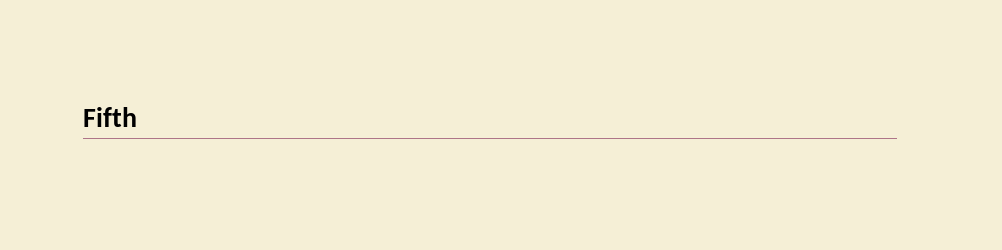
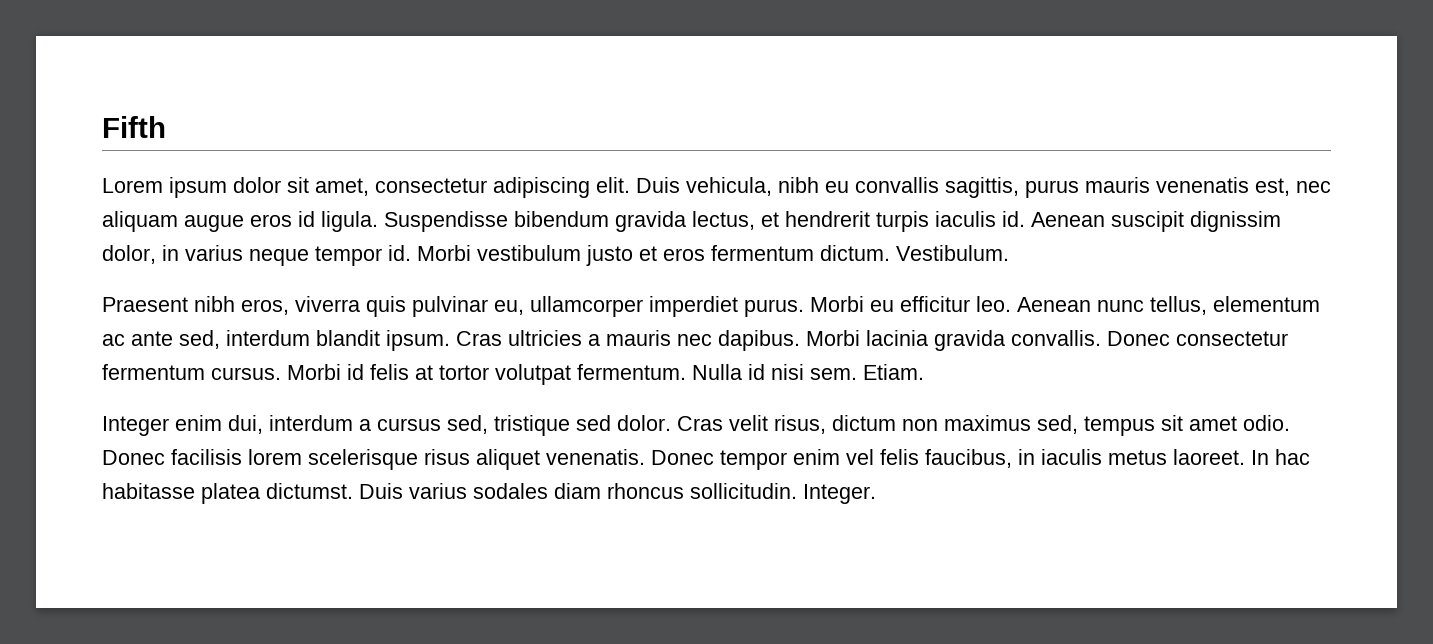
+ Lorem ipsum dolor sit amet, consectetur adipiscing elit. Duis vehicula, nibh eu convallis sagittis, purus mauris venenatis est, nec aliquam augue eros id ligula. Suspendisse bibendum gravida lectus, et hendrerit turpis iaculis id. Aenean suscipit dignissim dolor, in varius neque tempor id. Morbi vestibulum justo et eros fermentum dictum. Vestibulum.
+ Praesent nibh eros, viverra quis pulvinar eu, ullamcorper imperdiet purus. Morbi eu efficitur leo. Aenean nunc tellus, elementum ac ante sed, interdum blandit ipsum. Cras ultricies a mauris nec dapibus. Morbi lacinia gravida convallis. Donec consectetur fermentum cursus. Morbi id felis at tortor volutpat fermentum. Nulla id nisi sem. Etiam.
+ Integer enim dui, interdum a cursus sed, tristique sed dolor. Cras velit risus, dictum non maximus sed, tempus sit amet odio. Donec facilisis lorem scelerisque risus aliquet venenatis. Donec tempor enim vel felis faucibus, in iaculis metus laoreet. In hac habitasse platea dictumst. Duis varius sodales diam rhoncus sollicitudin. Integer.

